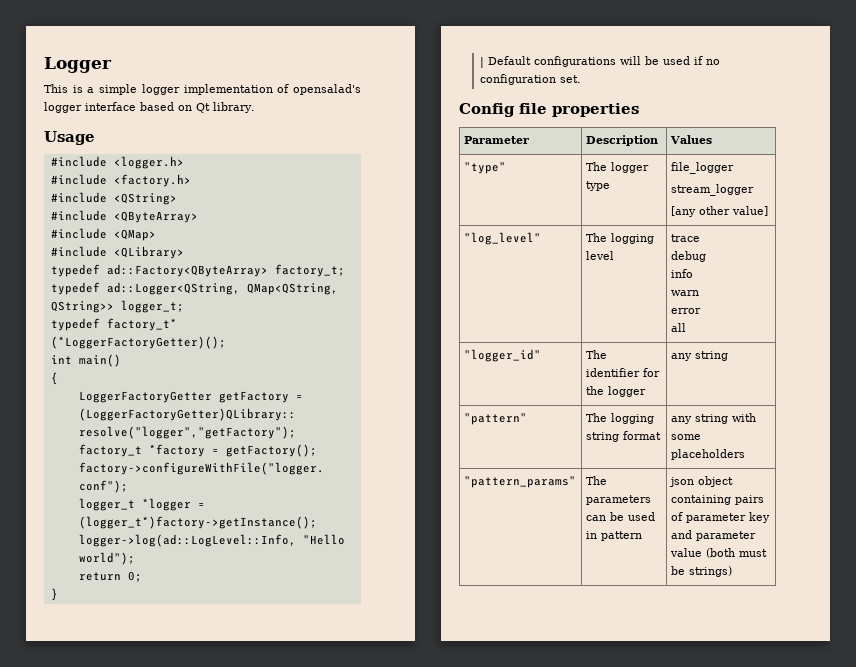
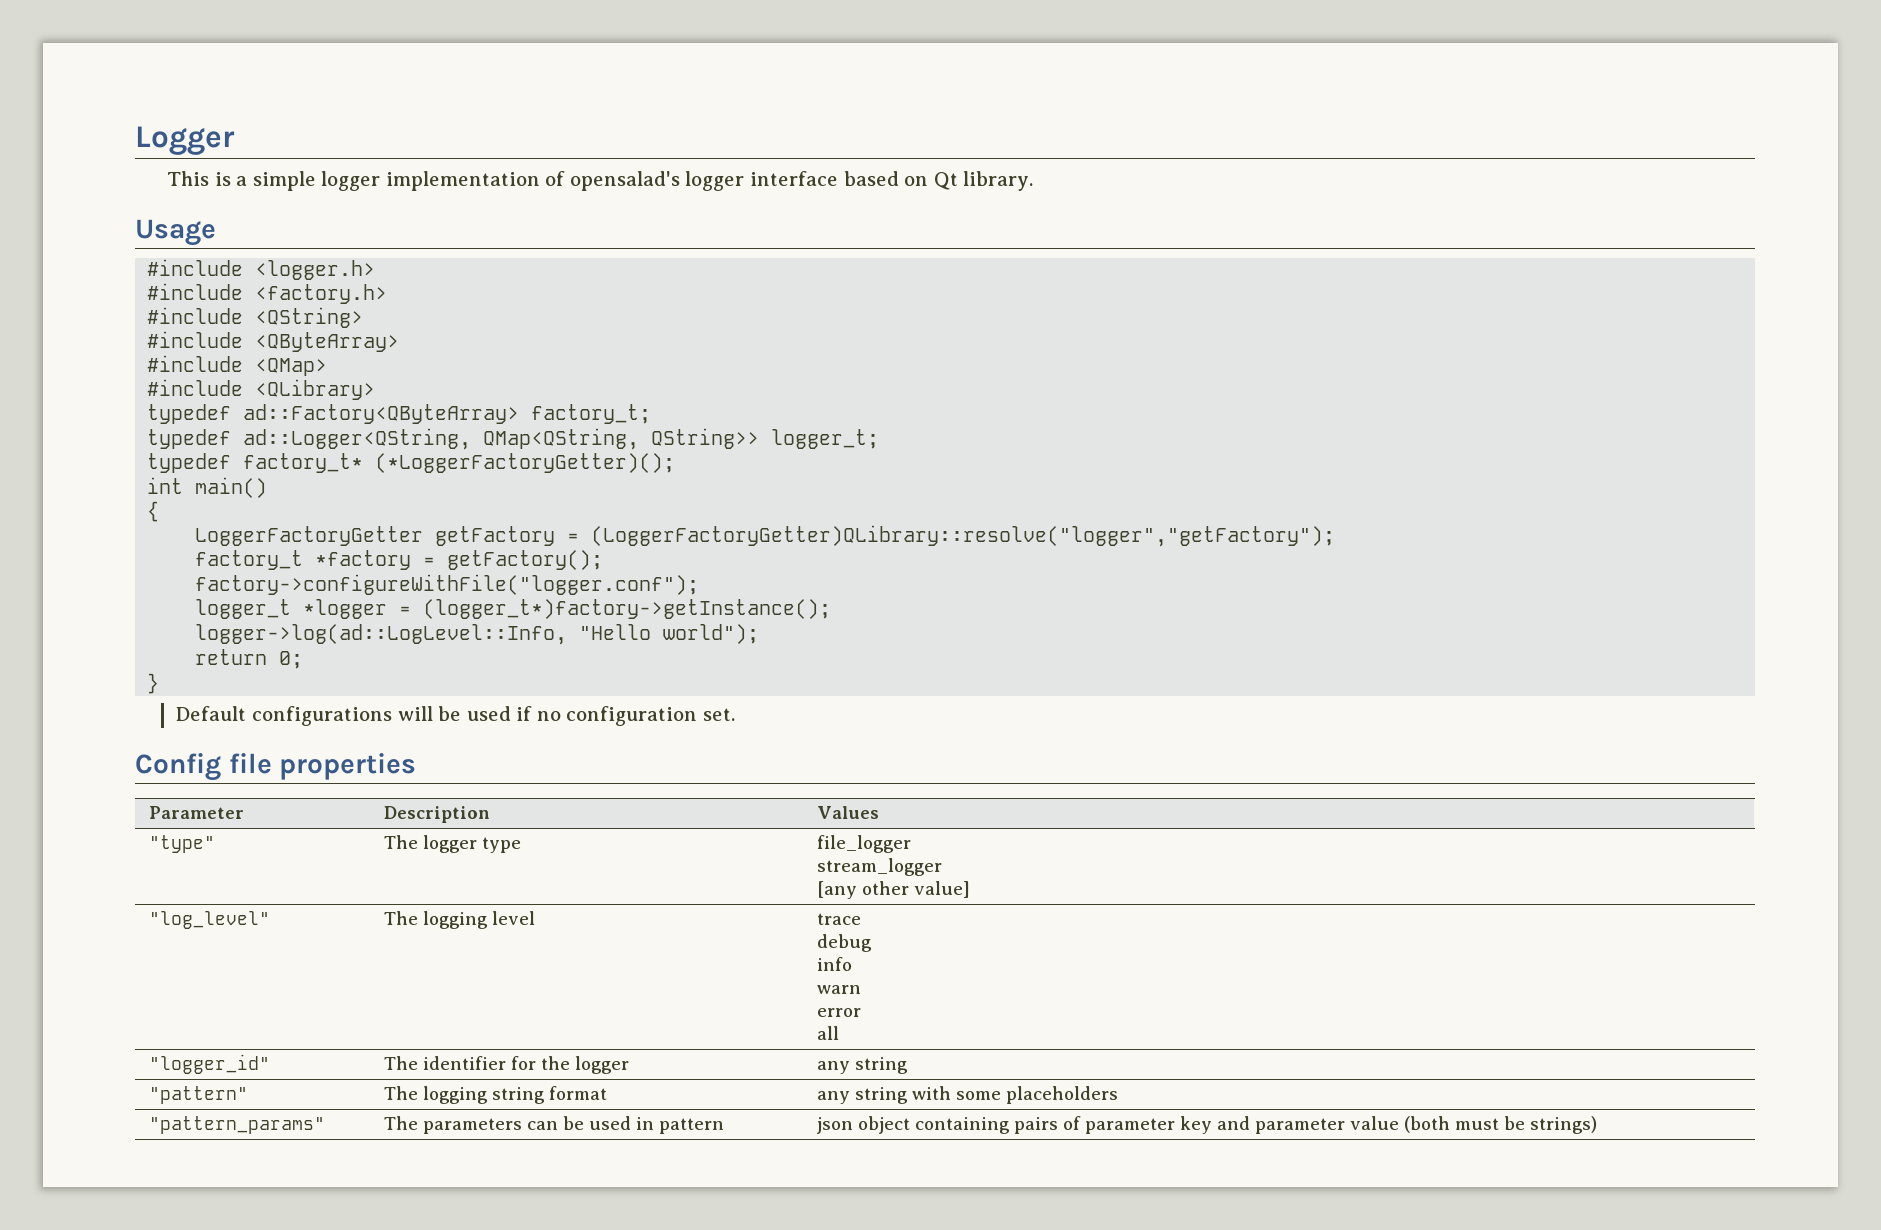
- | Default configurations will be used if no configuration set.
+ Default configurations will be used if no configuration set.

